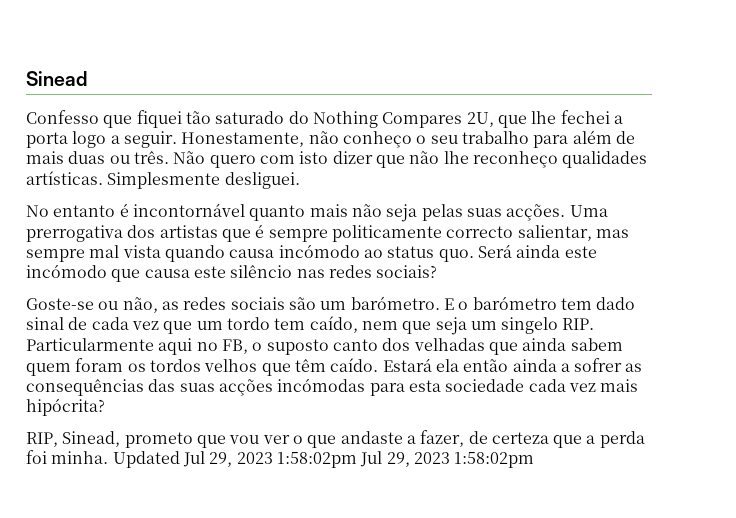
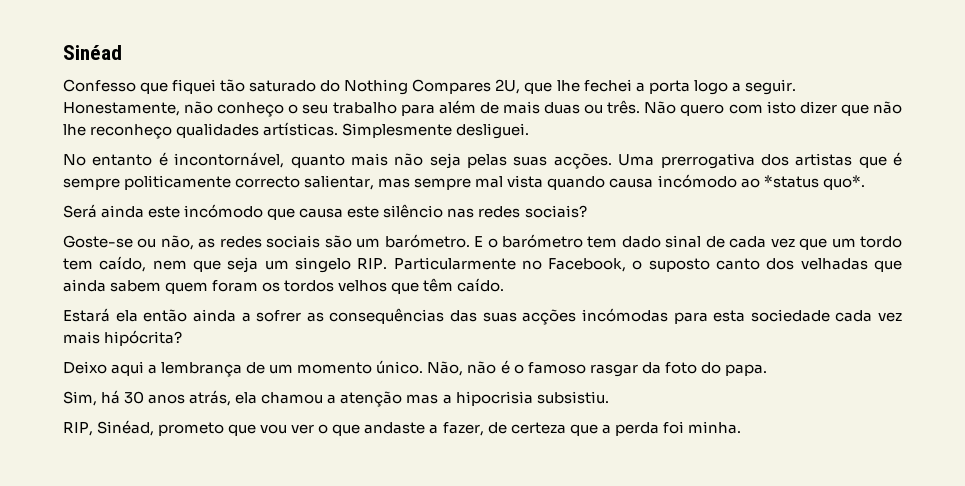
- Sinead
+ Sinéad
- No entanto é incontornável quanto mais não seja pelas suas acções.
+ No entanto é incontornável, quanto mais não seja pelas suas acções.
- Uma prerrogativa dos artistas que é sempre politicamente correcto salientar, mas sempre mal vista quando causa incómodo ao status quo. Será ainda este incómodo que causa este silêncio nas redes sociais?
+ Uma prerrogativa dos artistas que é sempre politicamente correcto salientar, mas sempre mal vista quando causa incómodo ao *status quo*.
+ Será ainda este incómodo que causa este silêncio nas redes sociais?
- E o barómetro tem dado sinal de cada vez que um tordo tem caído, nem que seja um singelo RIP. Particularmente aqui no FB, o suposto canto dos velhadas que ainda sabem quem foram os tordos velhos que têm caído. Estará ela então ainda a sofrer as consequências das suas acções incómodas para esta sociedade cada vez mais hipócrita?
+ E o barómetro tem dado sinal de cada vez que um tordo tem caído, nem que seja um singelo RIP. Particularmente no Facebook, o suposto canto dos velhadas que ainda sabem quem foram os tordos velhos que têm caído.
+ Estará ela então ainda a sofrer as consequências das suas acções incómodas para esta sociedade cada vez mais hipócrita?
+ Deixo aqui a lembrança de um momento único. Não, não é o famoso rasgar da foto do papa.
+ Sim, há 30 anos atrás, ela chamou a atenção mas a hipocrisia subsistiu.
- RIP, Sinead, prometo que vou ver o que andaste a fazer, de certeza que a perda foi minha. Updated Jul 29, 2023 1:58:02pm Jul 29, 2023 1:58:02pm
+ RIP, Sinéad, prometo que vou ver o que andaste a fazer, de certeza que a perda foi minha.

